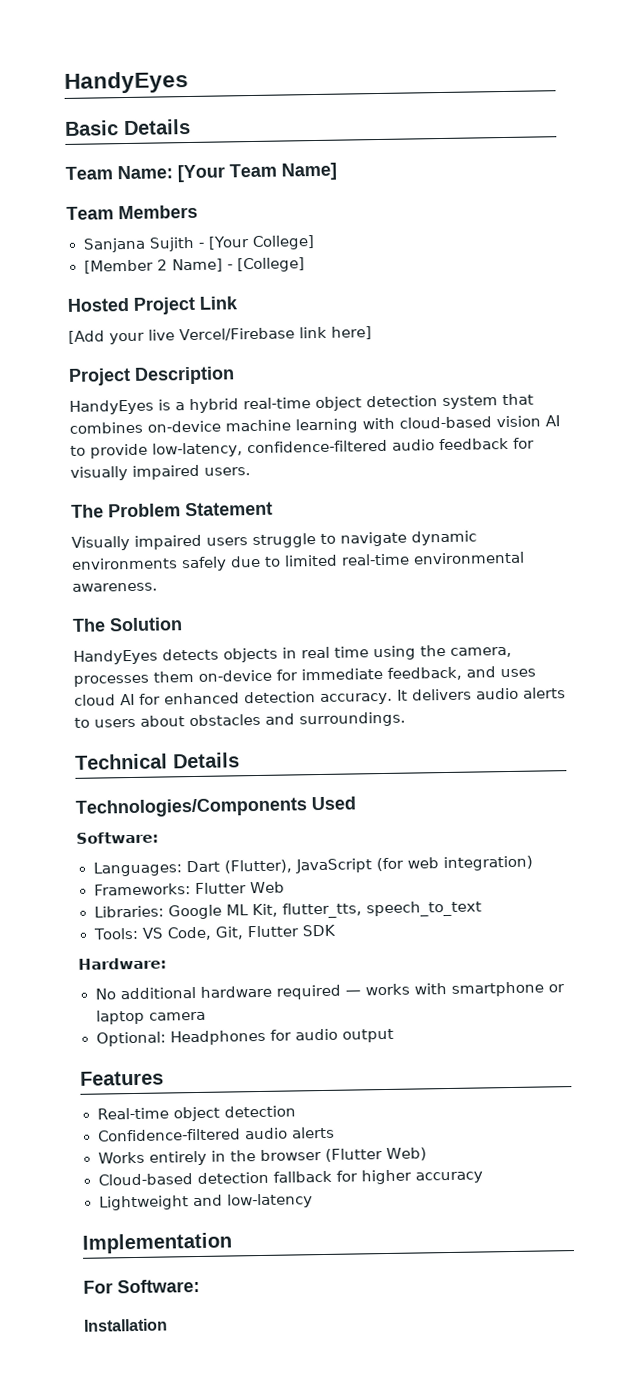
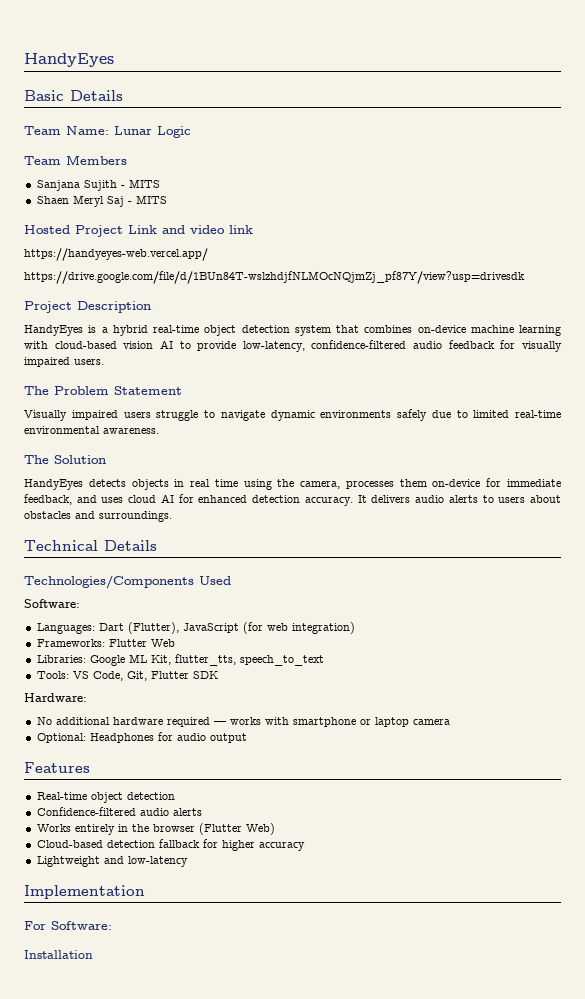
- Team Name: [Your Team Name]
+ Team Name: Lunar Logic
- Sanjana Sujith - [Your College]
- [Member 2 Name] - [College]
- Hosted Project Link
- [Add your live Vercel/Firebase link here]
+ Sanjana Sujith - MITS
+ Shaen Meryl Saj - MITS
+ Hosted Project Link and video link
+ https://handyeyes-web.vercel.app/
+ https://drive.google.com/file/d/1BUn84T-wslzhdjfNLMOcNQjmZj_pf87Y/view?usp=drivesdk

